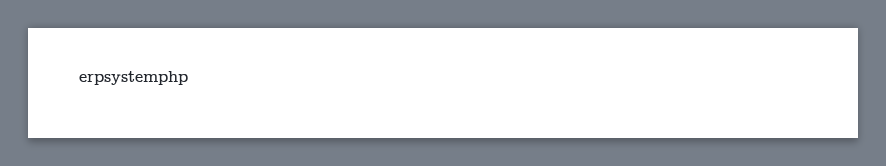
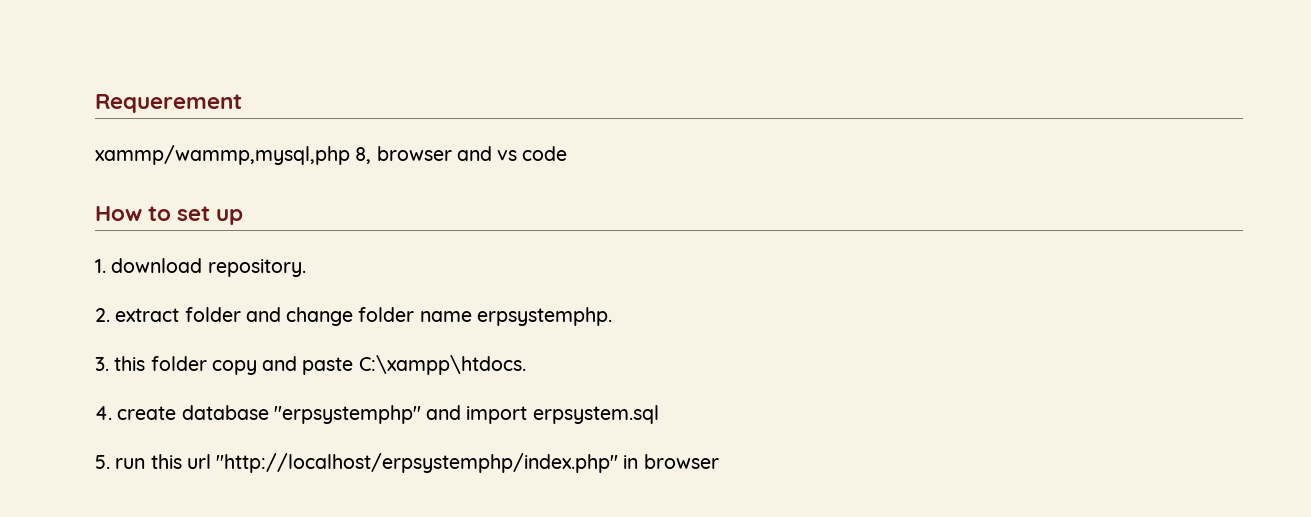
- erpsystemphp
+ Requerement
+ xammp/wammp,mysql,php 8, browser and vs code
+ How to set up
+ 1. download repository.
+ 2. extract folder and change folder name erpsystemphp.
+ 3. this folder copy and paste C:\xampp\htdocs.
+ 4. create database "erpsystemphp" and import erpsystem.sql
+ 5. run this url "http://localhost/erpsystemphp/index.php" in browser

